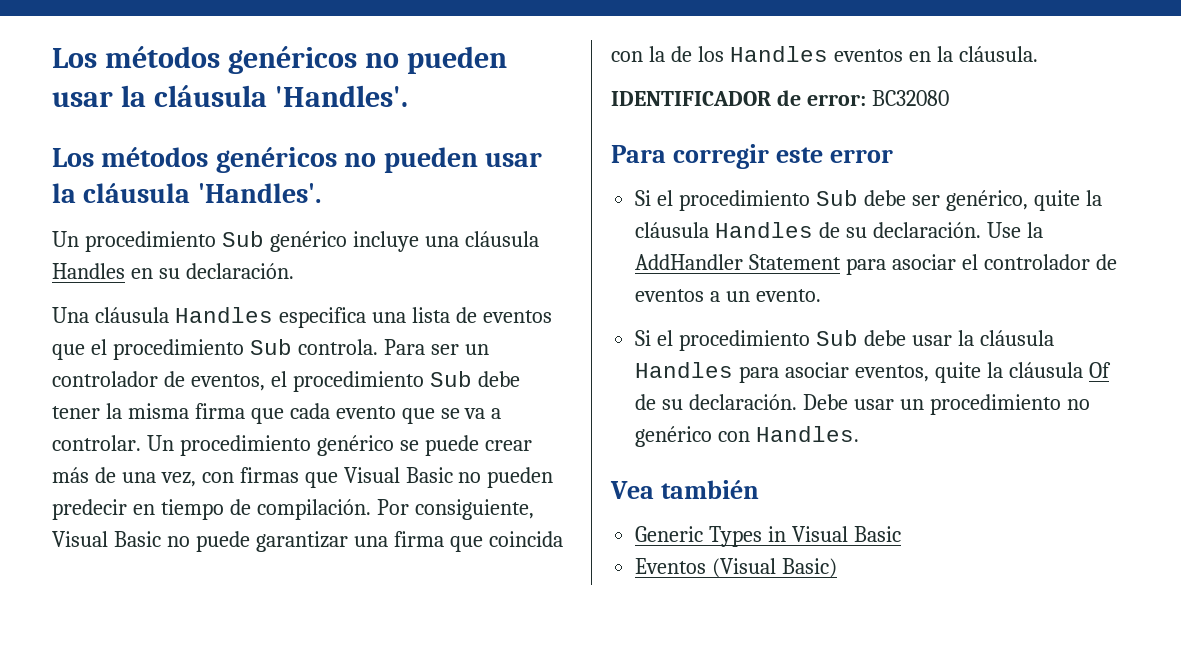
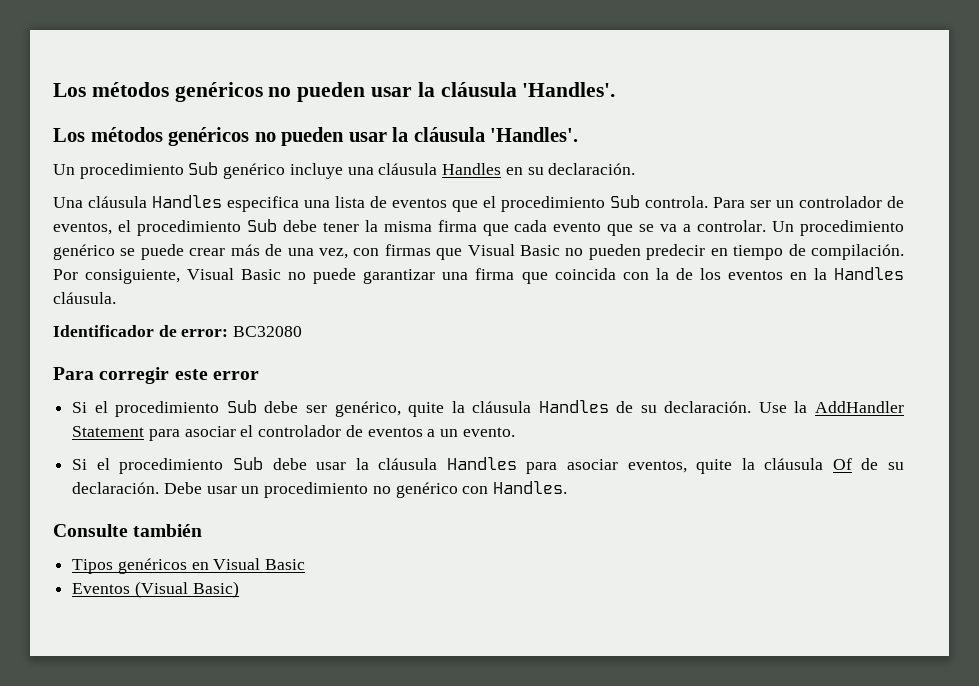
- Por consiguiente, Visual Basic no puede garantizar una firma que coincida con la de los Handles eventos en la cláusula.
+ Por consiguiente, Visual Basic no puede garantizar una firma que coincida con la de los eventos en la Handles cláusula.
- IDENTIFICADOR de error: BC32080
+ Identificador de error: BC32080
- Vea también
+ Consulte también
- Generic Types in Visual Basic
+ Tipos genéricos en Visual Basic

